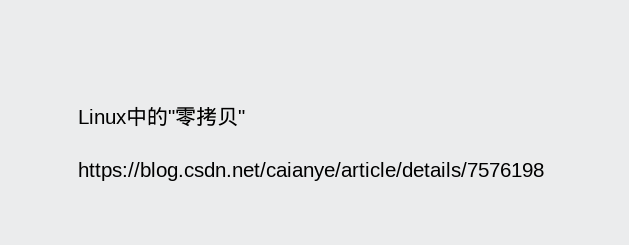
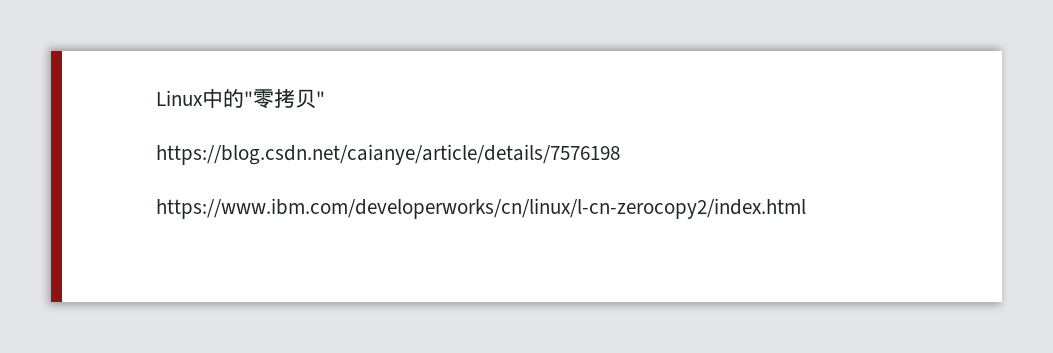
+ https://www.ibm.com/developerworks/cn/linux/l-cn-zerocopy2/index.html

